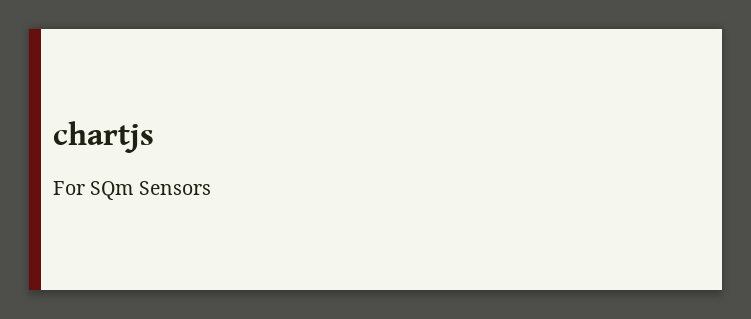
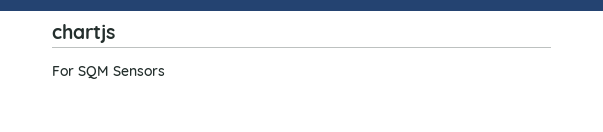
- For SQm Sensors
+ For SQM Sensors

